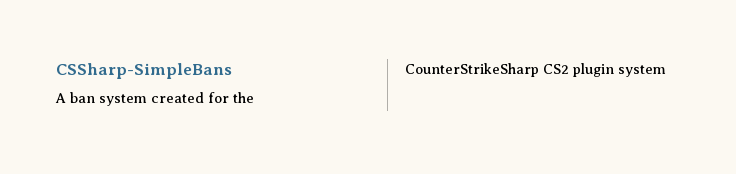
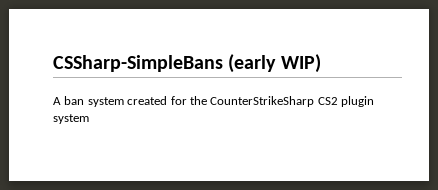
- CSSharp-SimpleBans
+ CSSharp-SimpleBans (early WIP)

